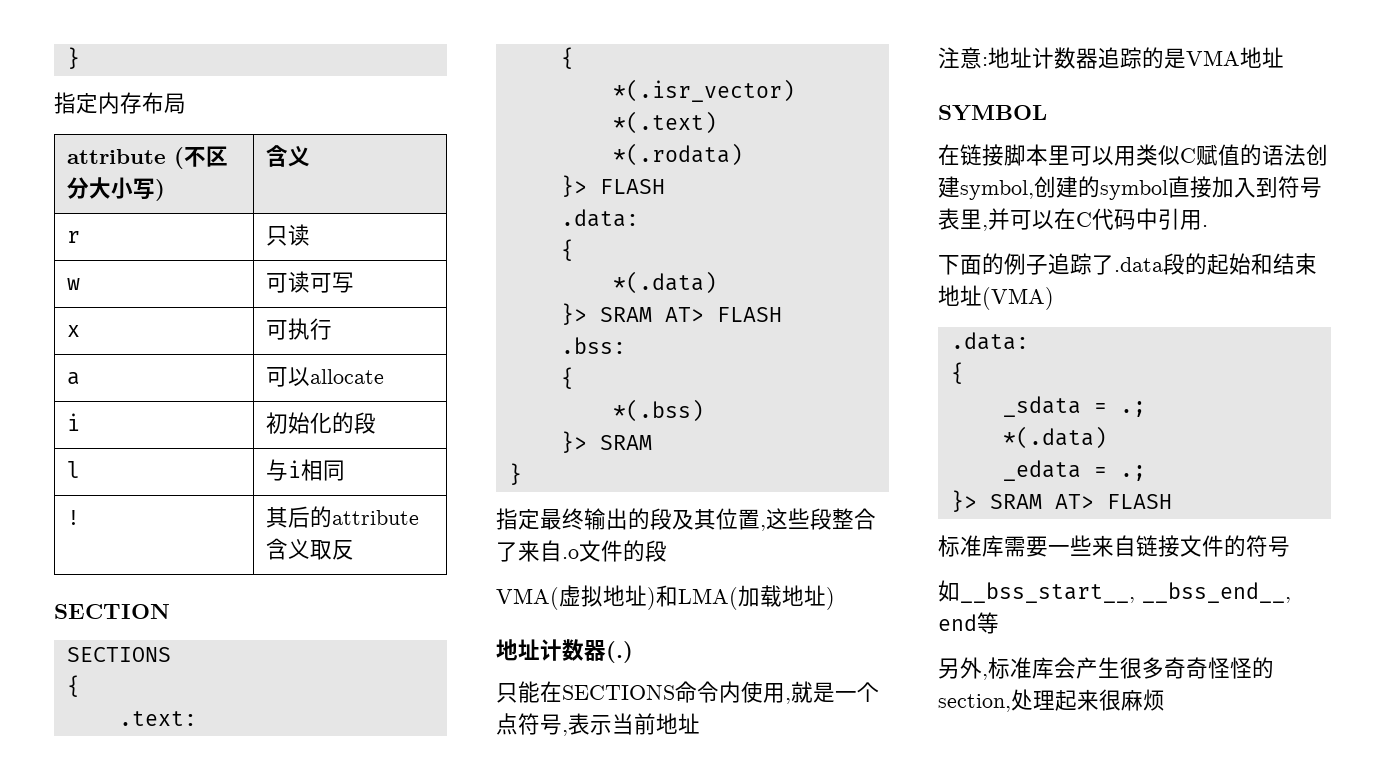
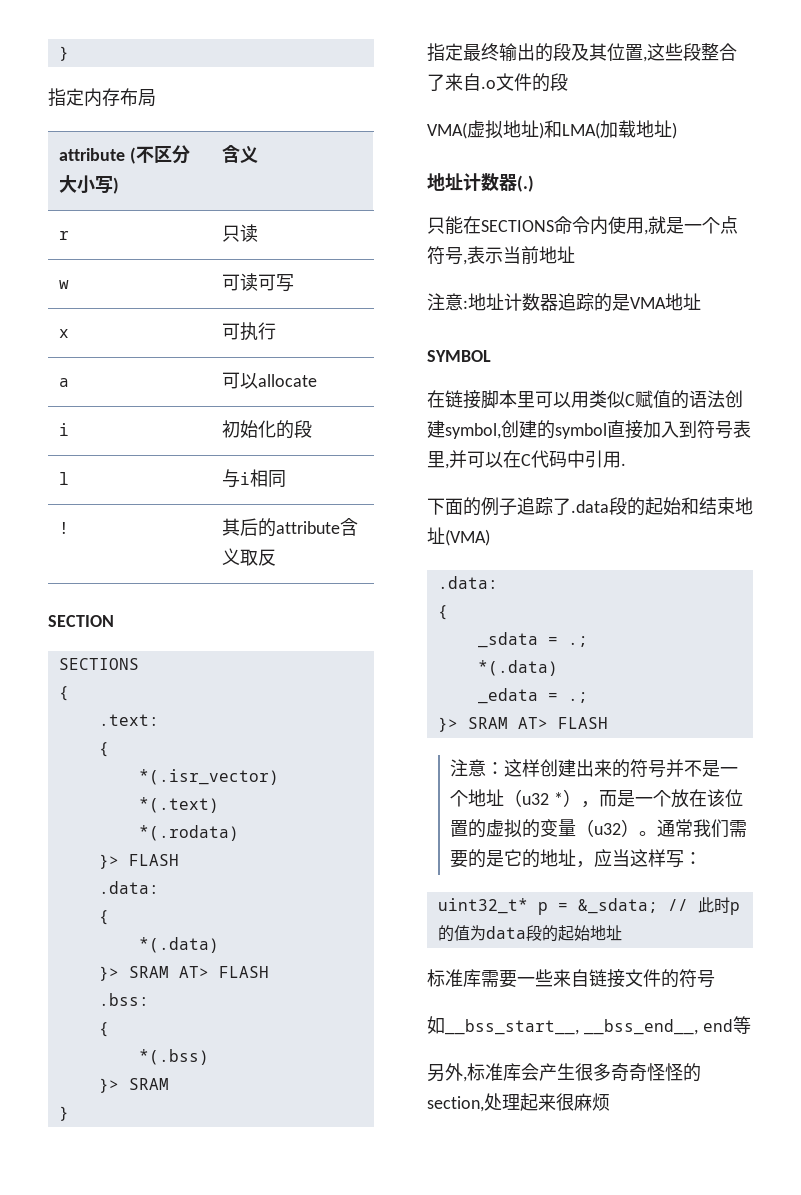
+ 注意：这样创建出来的符号并不是一个地址（u32 *），而是一个放在该位置的虚拟的变量（u32）。通常我们需要的是它的地址，应当这样写：
+ uint32_t* p = &_sdata; // 此时p的值为data段的起始地址

